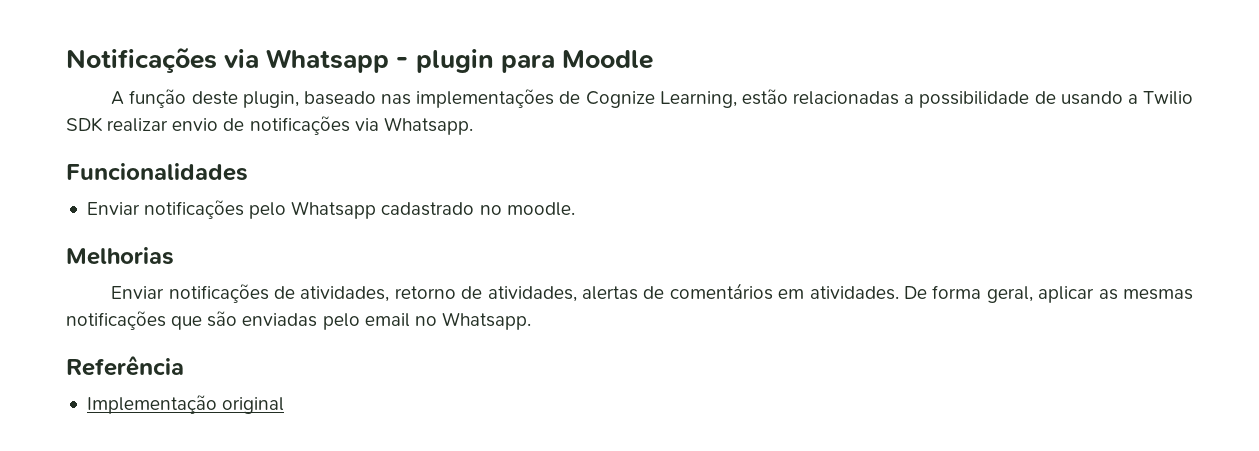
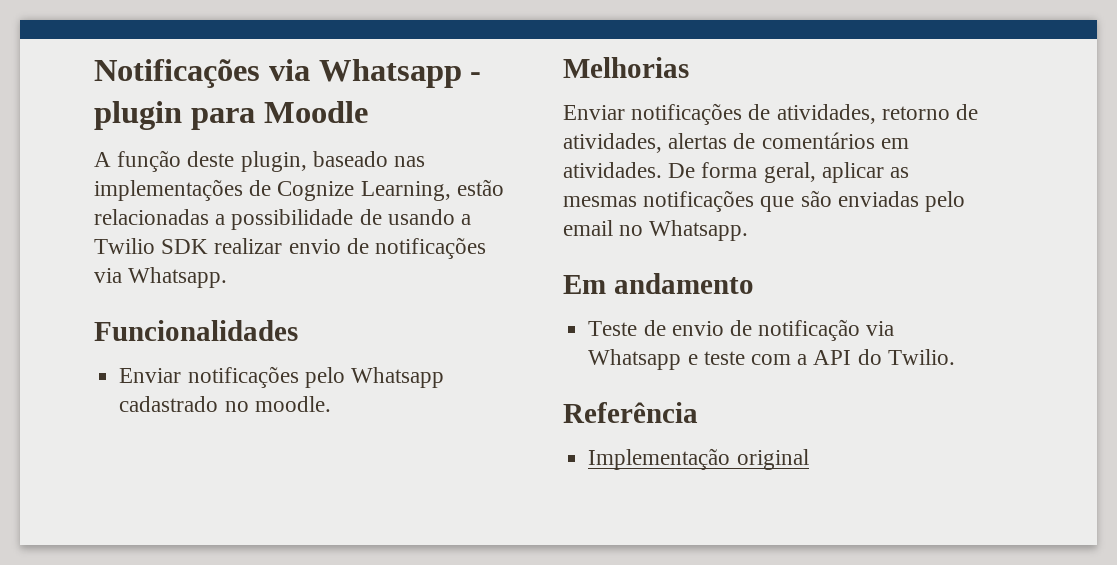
+ Em andamento
+ Teste de envio de notificação via Whatsapp e teste com a API do Twilio.

